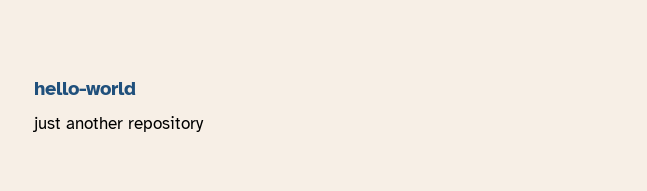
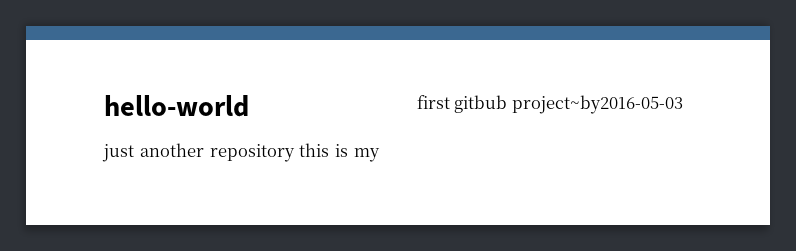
- just another repository
+ just another repository this is my first gitbub project~by2016-05-03

